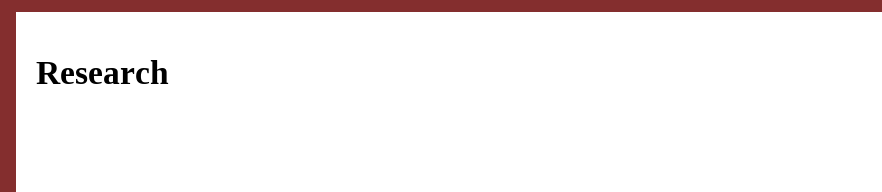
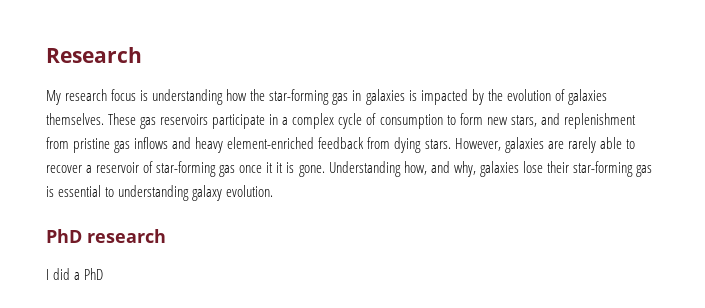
+ My research focus is understanding how the star-forming gas in galaxies is impacted by the evolution of galaxies themselves. These gas reservoirs participate in a complex cycle of consumption to form new stars, and replenishment from pristine gas inflows and heavy element-enriched feedback from dying stars. However, galaxies are rarely able to recover a reservoir of star-forming gas once it it is gone. Understanding how, and why, galaxies lose their star-forming gas is essential to understanding galaxy evolution.
+ PhD research
+ I did a PhD

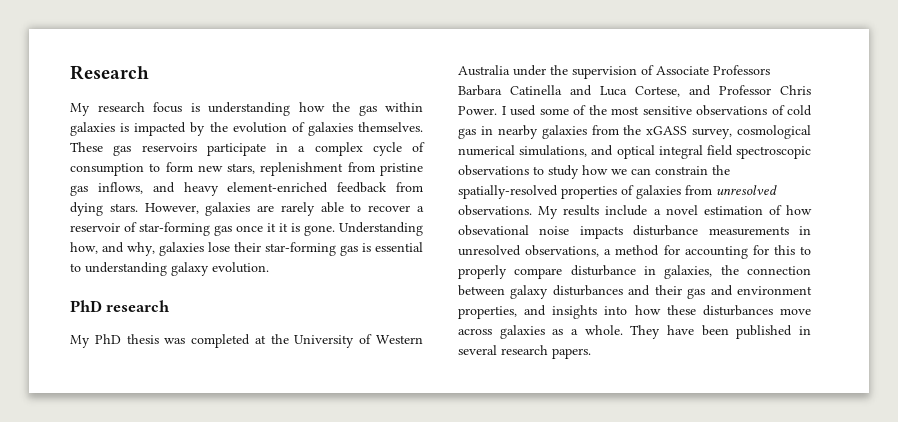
- My research focus is understanding how the star-forming gas in galaxies is impacted by the evolution of galaxies themselves.
+ My research focus is understanding how the gas within galaxies is impacted by the evolution of galaxies themselves.
- These gas reservoirs participate in a complex cycle of consumption to form new stars, and replenishment from pristine gas inflows and heavy element-enriched feedback from dying stars.
+ These gas reservoirs participate in a complex cycle of consumption to form new stars, replenishment from pristine gas inflows, and heavy element-enriched feedback from dying stars.
- I did a PhD
+ My PhD thesis was completed at the University of Western Australia under the supervision of Associate Professors Barbara Catinella and Luca Cortese, and Professor Chris Power. I used some of the most sensitive observations of cold gas in nearby galaxies from the xGASS survey, cosmological numerical simulations, and optical integral field spectroscopic observations to study how we can constrain the spatially-resolved properties of galaxies from unresolved observations. My results include a novel estimation of how obsevational noise impacts disturbance measurements in unresolved observations, a method for accounting for this to properly compare disturbance in galaxies, the connection between galaxy disturbances and their gas and environment properties, and insights into how these disturbances move across galaxies as a whole. They have been published in several research papers.

